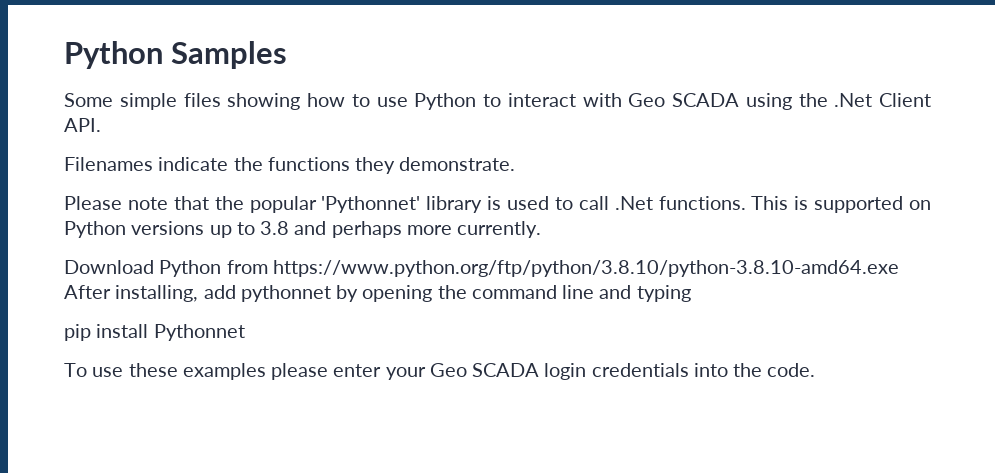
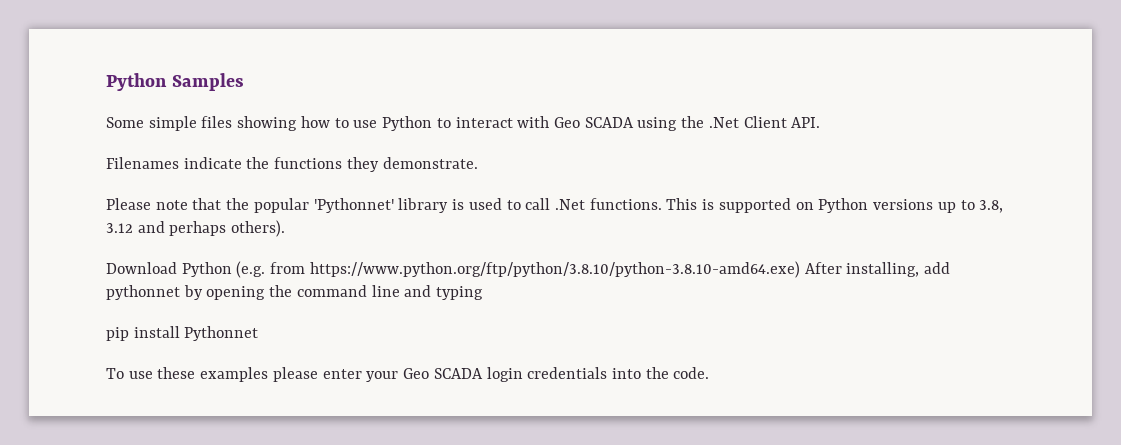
- This is supported on Python versions up to 3.8 and perhaps more currently.
+ This is supported on Python versions up to 3.8, 3.12 and perhaps others).
- Download Python from https://www.python.org/ftp/python/3.8.10/python-3.8.10-amd64.exe After installing, add pythonnet by opening the command line and typing
+ Download Python (e.g. from https://www.python.org/ftp/python/3.8.10/python-3.8.10-amd64.exe) After installing, add pythonnet by opening the command line and typing

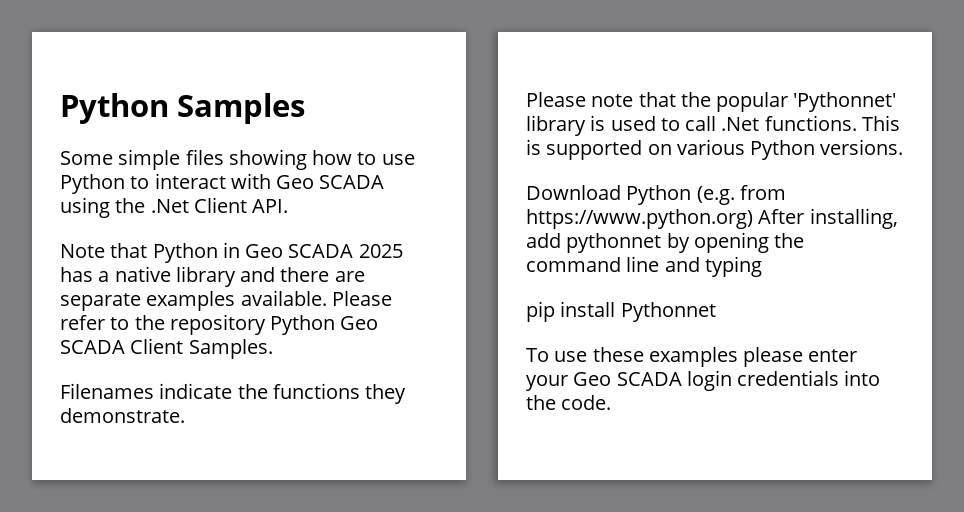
+ Note that Python in Geo SCADA 2025 has a native library and there are separate examples available. Please refer to the repository Python Geo SCADA Client Samples.
- This is supported on Python versions up to 3.8, 3.12 and perhaps others).
+ This is supported on various Python versions.
- Download Python (e.g. from https://www.python.org/ftp/python/3.8.10/python-3.8.10-amd64.exe) After installing, add pythonnet by opening the command line and typing
+ Download Python (e.g. from https://www.python.org) After installing, add pythonnet by opening the command line and typing

